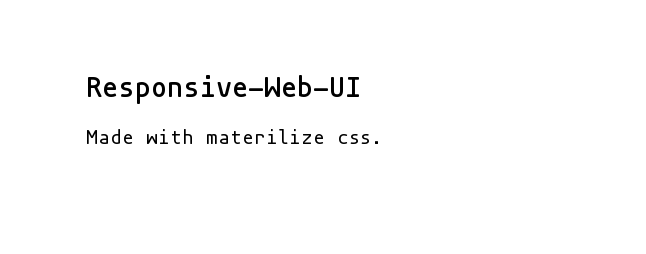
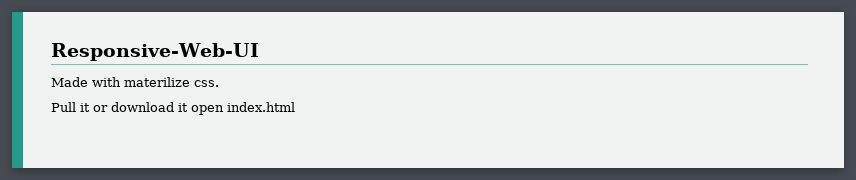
+ Pull it or download it open index.html

